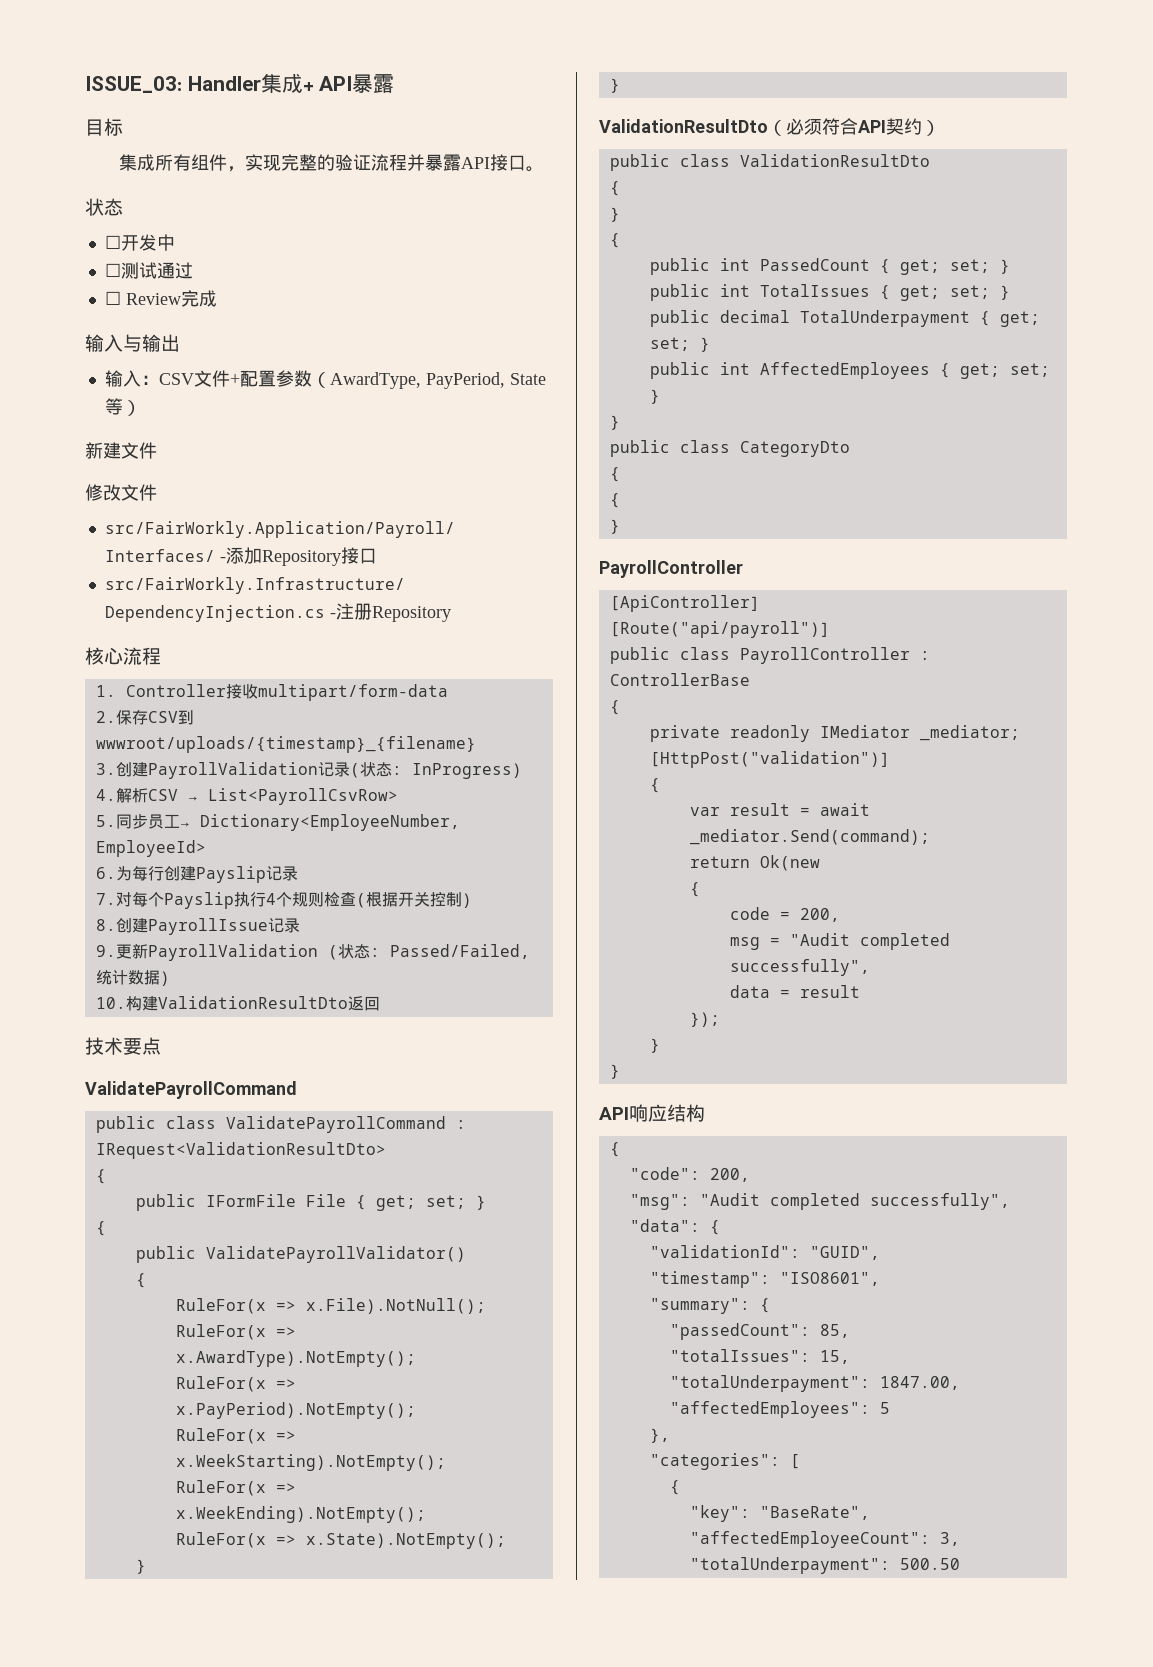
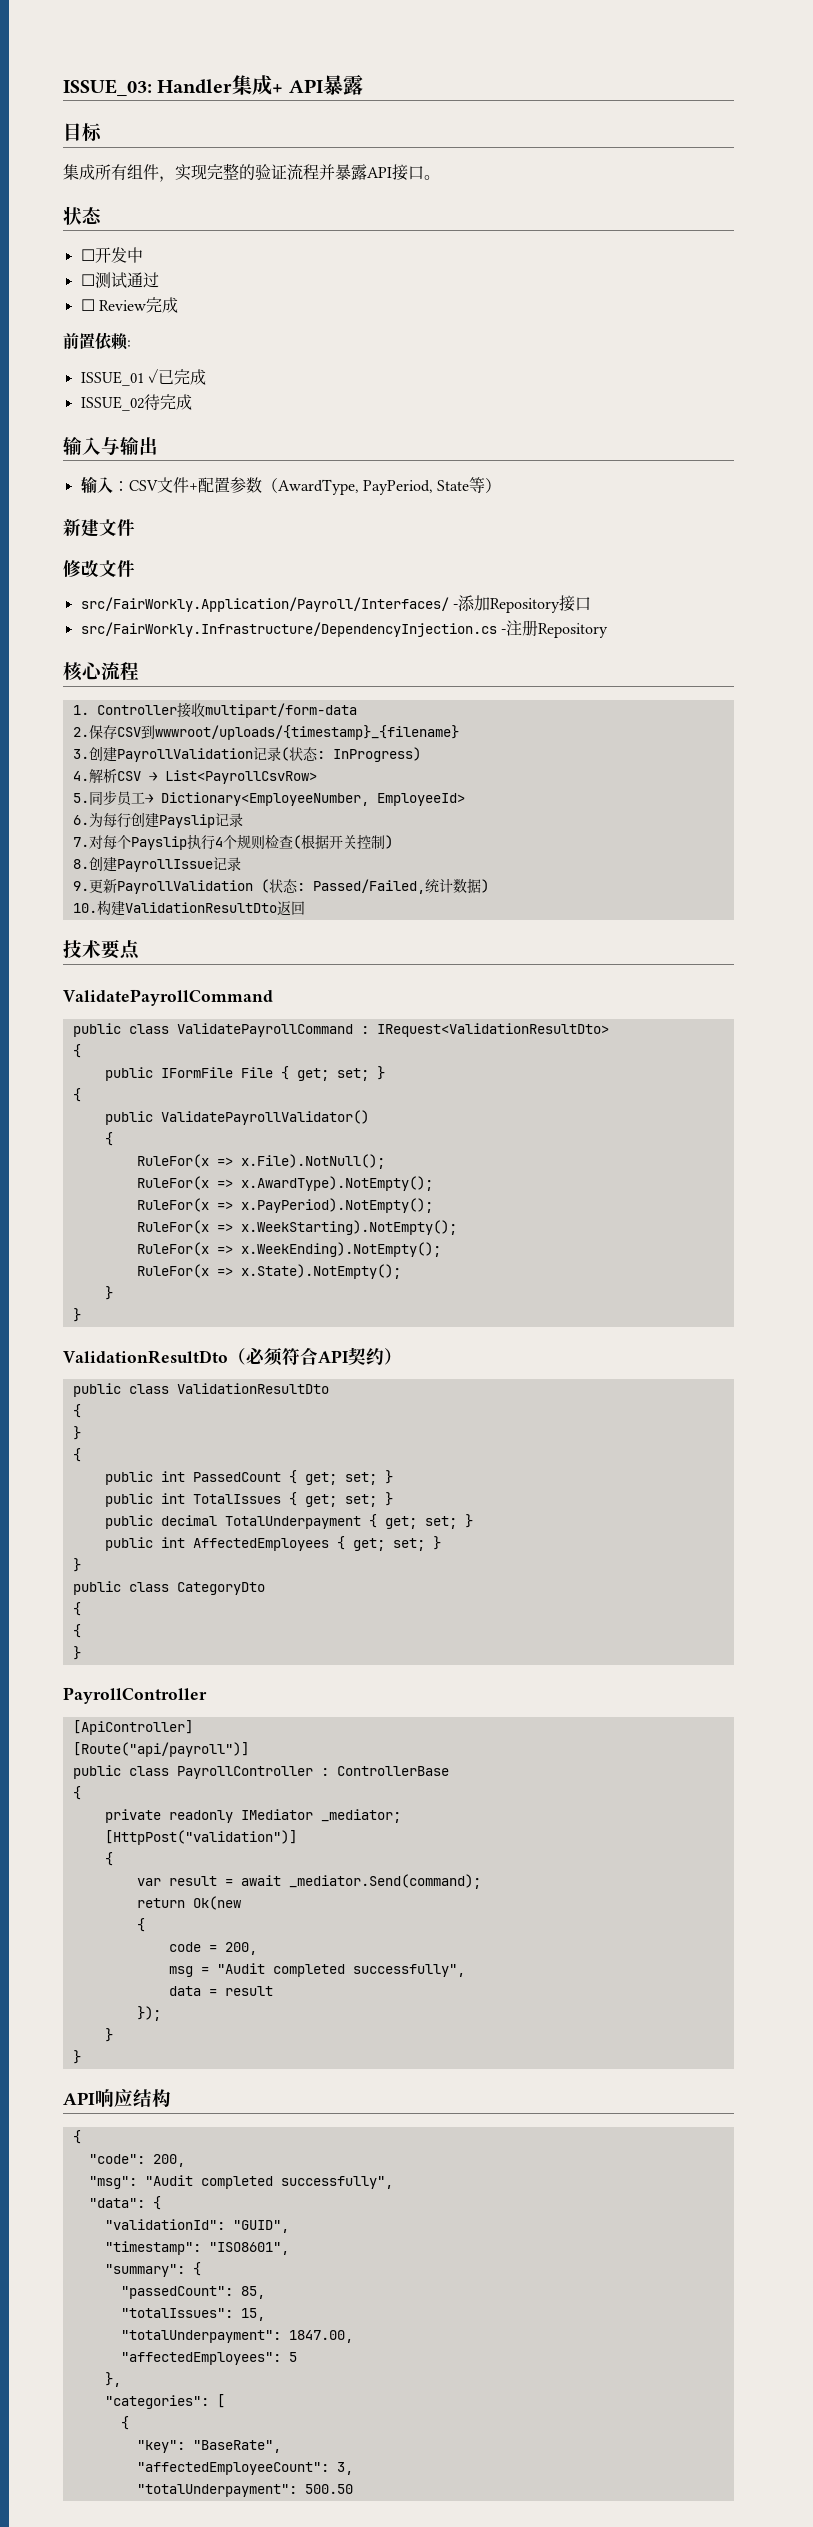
+ 前置依赖:
+ ISSUE_01 ✓已完成
+ ISSUE_02待完成

